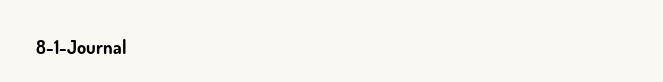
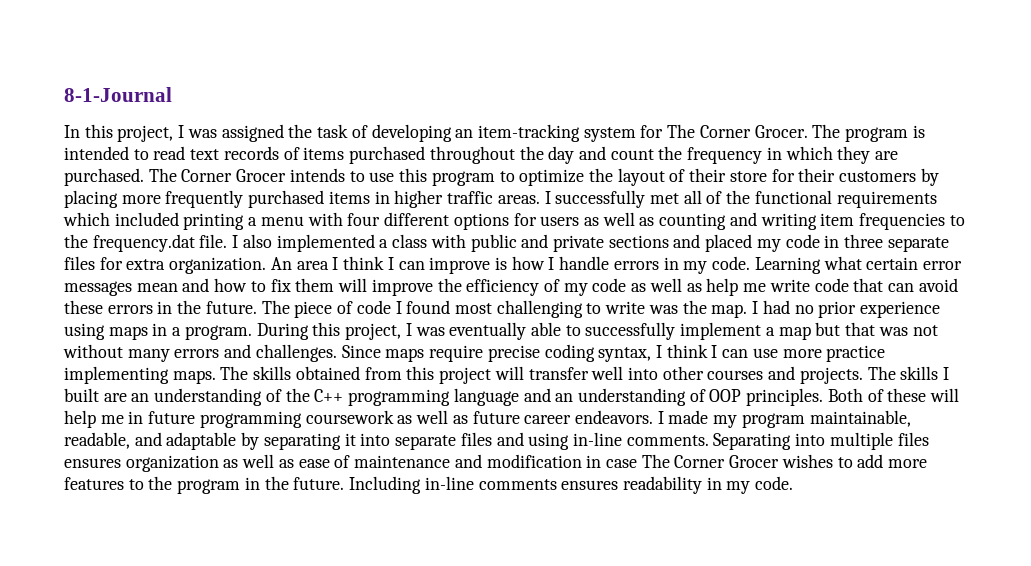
+ In this project, I was assigned the task of developing an item-tracking system for The Corner Grocer. The program is intended to read text records of items purchased throughout the day and count the frequency in which they are purchased. The Corner Grocer intends to use this program to optimize the layout of their store for their customers by placing more frequently purchased items in higher traffic areas. I successfully met all of the functional requirements which included printing a menu with four different options for users as well as counting and writing item frequencies to the frequency.dat file. I also implemented a class with public and private sections and placed my code in three separate files for extra organization. An area I think I can improve is how I handle errors in my code. Learning what certain error messages mean and how to fix them will improve the efficiency of my code as well as help me write code that can avoid these errors in the future. The piece of code I found most challenging to write was the map. I had no prior experience using maps in a program. During this project, I was eventually able to successfully implement a map but that was not without many errors and challenges. Since maps require precise coding syntax, I think I can use more practice implementing maps. The skills obtained from this project will transfer well into other courses and projects. The skills I built are an understanding of the C++ programming language and an understanding of OOP principles. Both of these will help me in future programming coursework as well as future career endeavors. I made my program maintainable, readable, and adaptable by separating it into separate files and using in-line comments. Separating into multiple files ensures organization as well as ease of maintenance and modification in case The Corner Grocer wishes to add more features to the program in the future. Including in-line comments ensures readability in my code.

